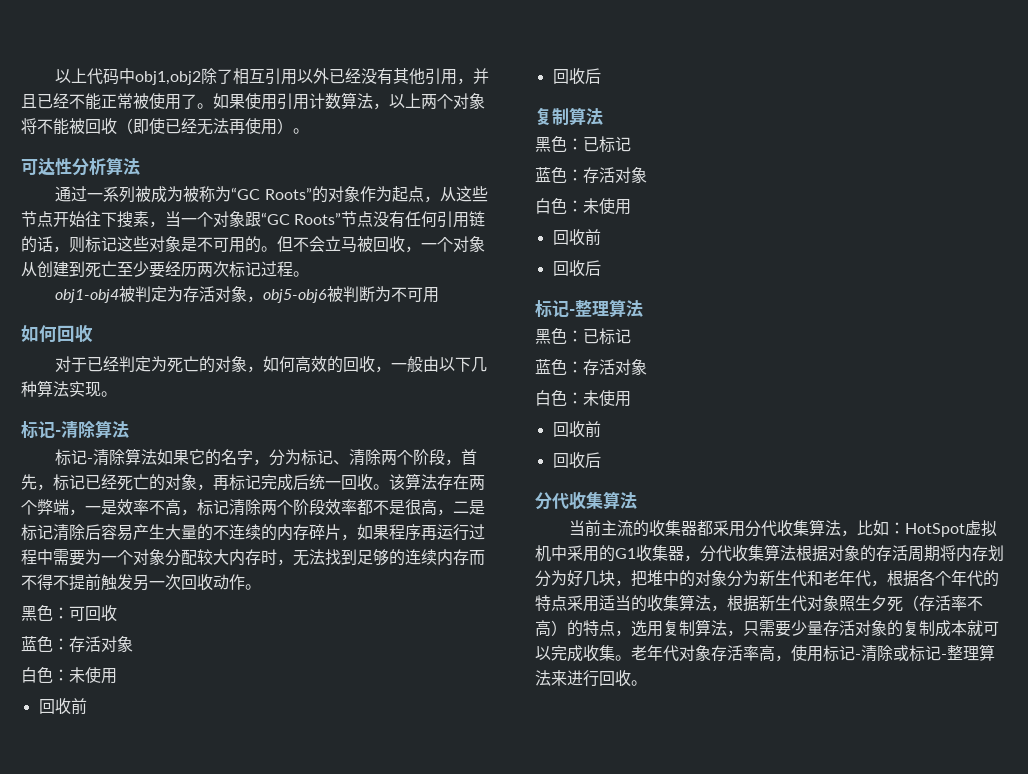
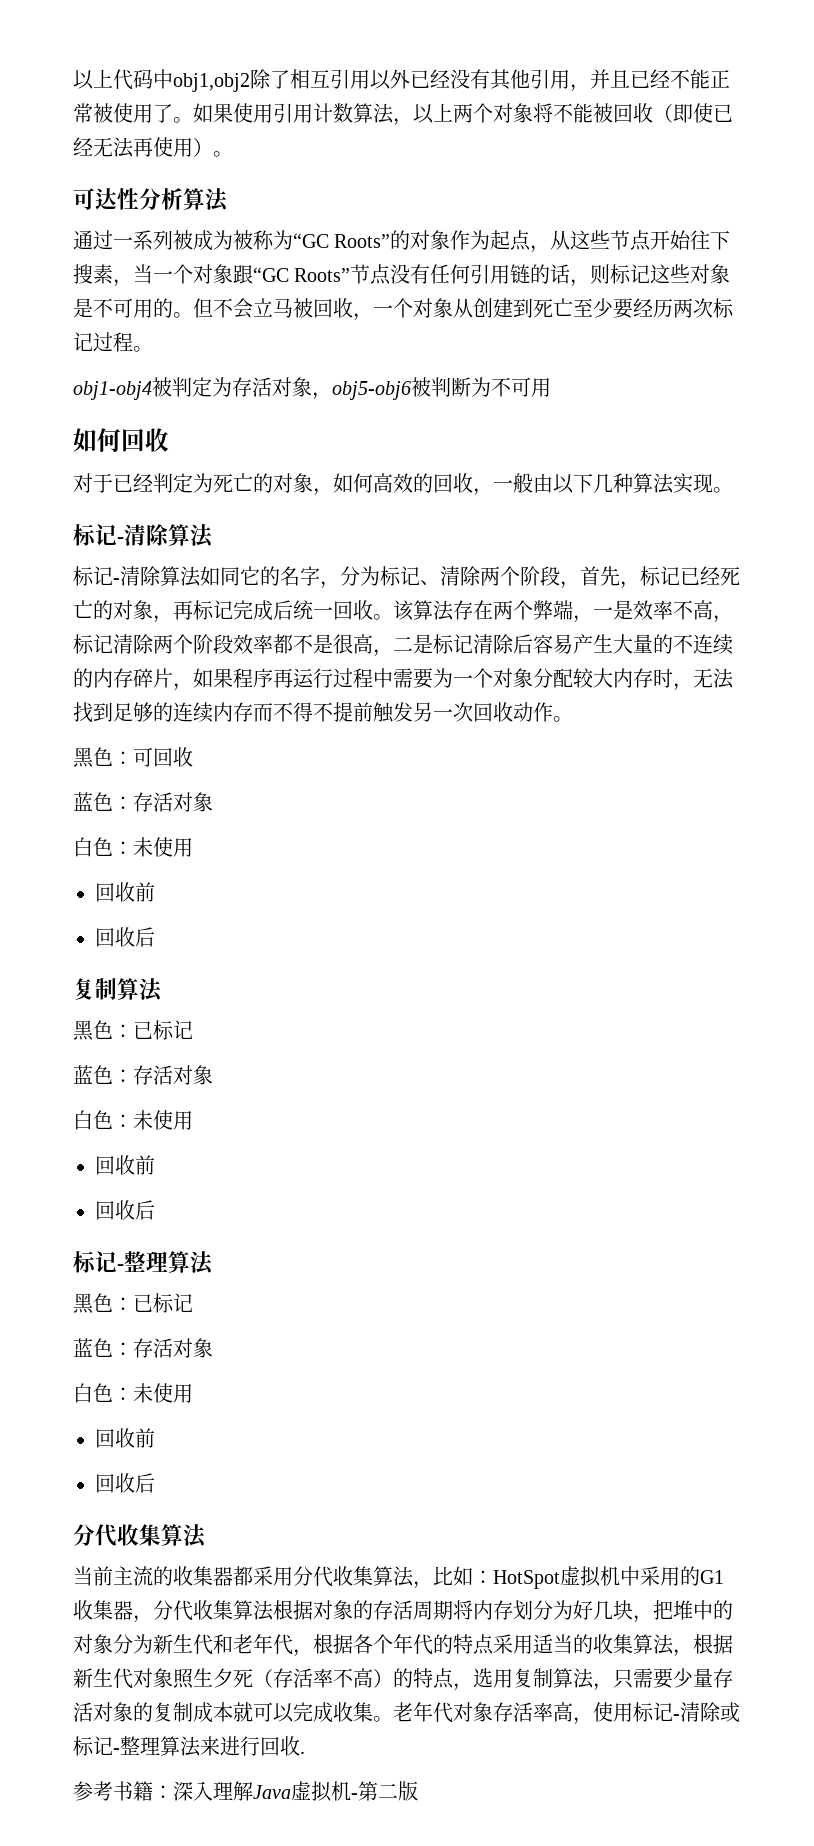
- 标记-清除算法如果它的名字，分为标记、清除两个阶段，首先，标记已经死亡的对象，再标记完成后统一回收。
+ 标记-清除算法如同它的名字，分为标记、清除两个阶段，首先，标记已经死亡的对象，再标记完成后统一回收。
- 老年代对象存活率高，使用标记-清除或标记-整理算法来进行回收。
+ 老年代对象存活率高，使用标记-清除或标记-整理算法来进行回收.
+ 参考书籍：深入理解Java虚拟机-第二版

